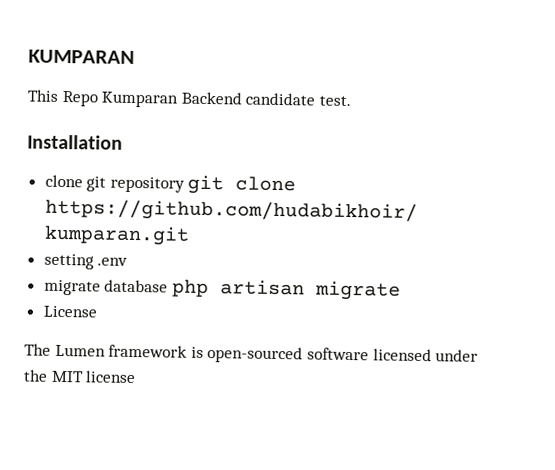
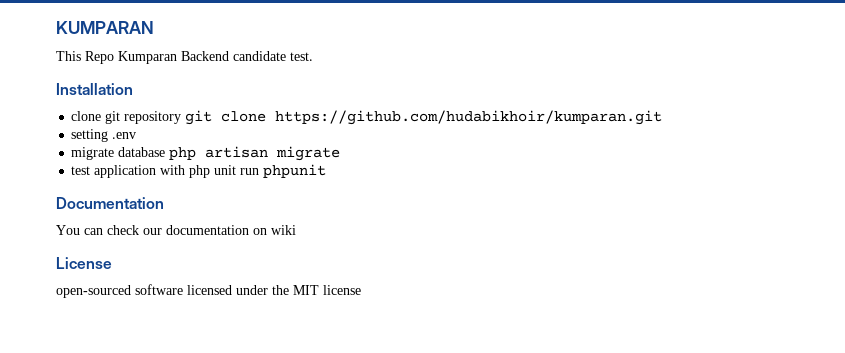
+ test application with php unit run phpunit
+ Documentation
+ You can check our documentation on wiki
  License
- The Lumen framework is open-sourced software licensed under the MIT license
+ open-sourced software licensed under the MIT license

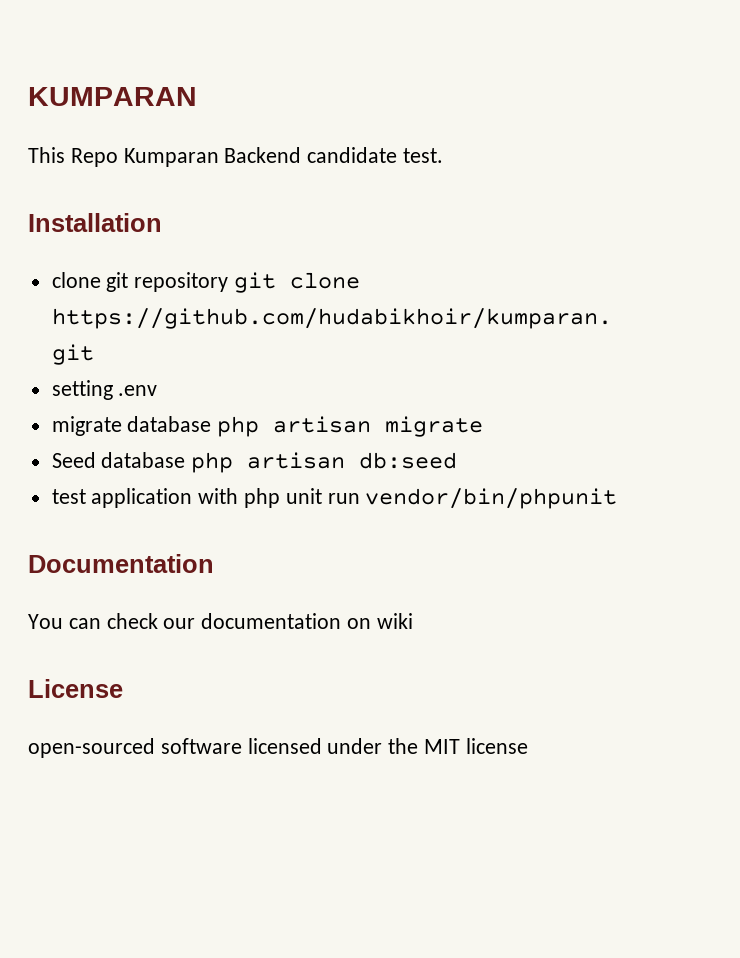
+ Seed database php artisan db:seed
- test application with php unit run phpunit
+ test application with php unit run vendor/bin/phpunit

